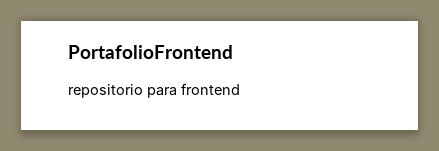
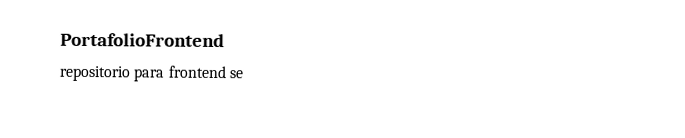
- repositorio para frontend
+ repositorio para frontend se

